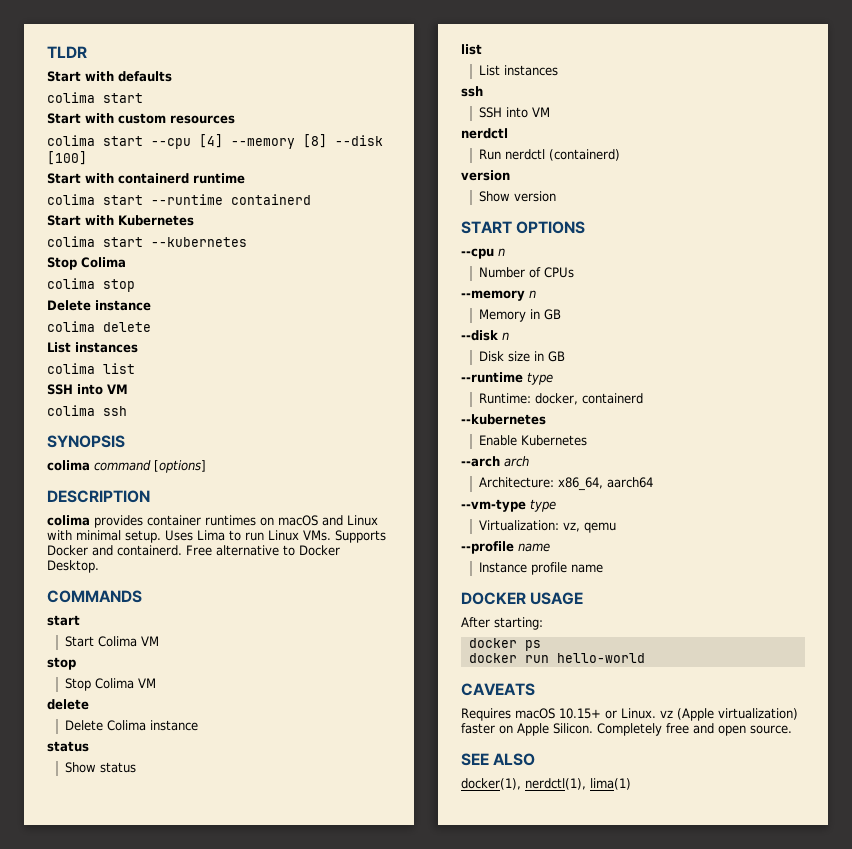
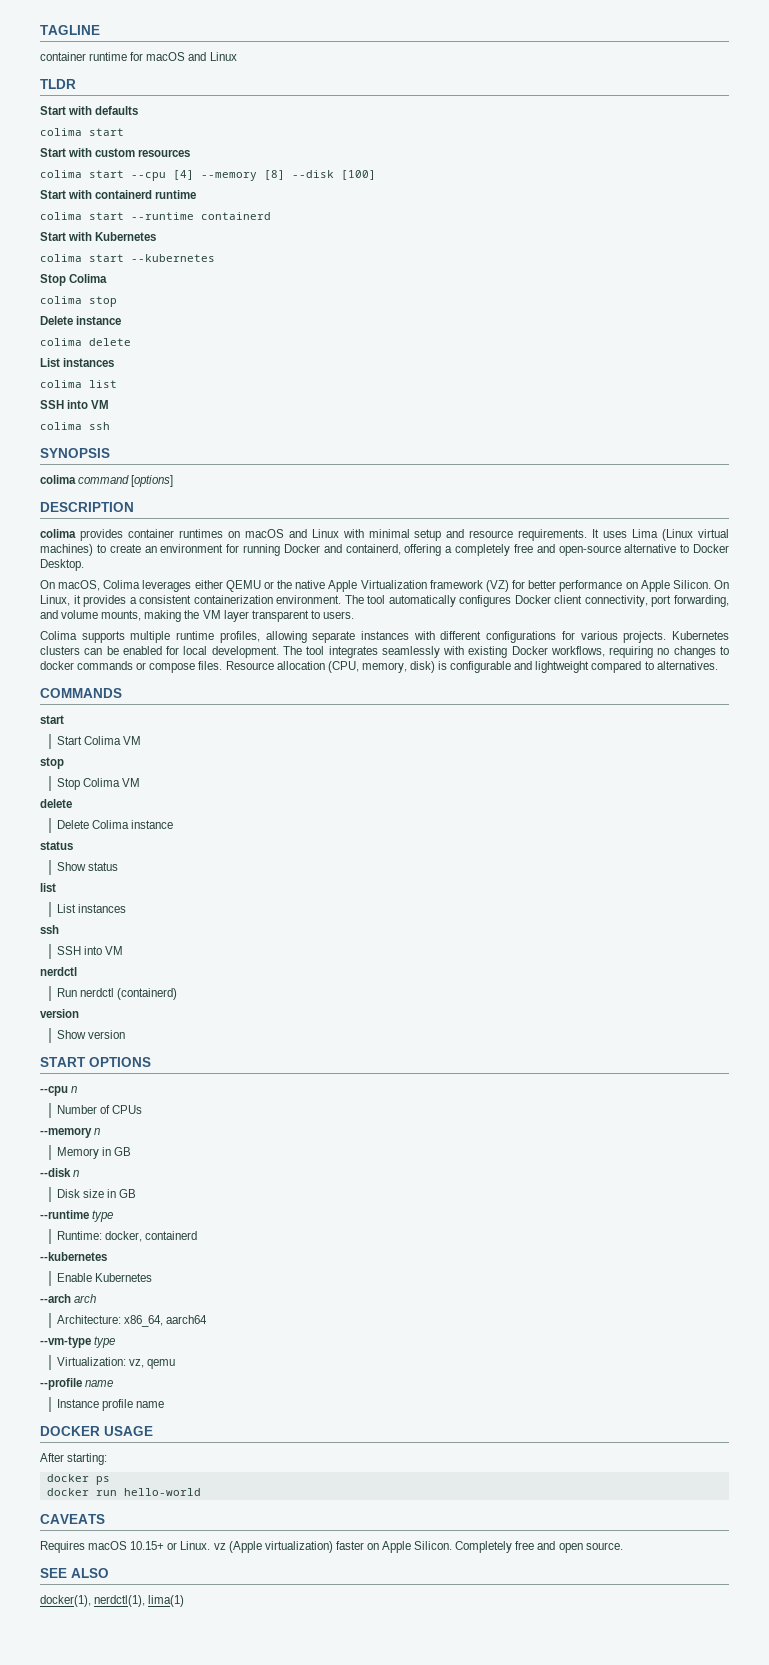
+ TAGLINE
+ container runtime for macOS and Linux
- colima provides container runtimes on macOS and Linux with minimal setup. Uses Lima to run Linux VMs. Supports Docker and containerd. Free alternative to Docker Desktop.
+ colima provides container runtimes on macOS and Linux with minimal setup and resource requirements. It uses Lima (Linux virtual machines) to create an environment for running Docker and containerd, offering a completely free and open-source alternative to Docker Desktop.
+ On macOS, Colima leverages either QEMU or the native Apple Virtualization framework (VZ) for better performance on Apple Silicon. On Linux, it provides a consistent containerization environment. The tool automatically configures Docker client connectivity, port forwarding, and volume mounts, making the VM layer transparent to users.
+ Colima supports multiple runtime profiles, allowing separate instances with different configurations for various projects. Kubernetes clusters can be enabled for local development. The tool integrates seamlessly with existing Docker workflows, requiring no changes to docker commands or compose files. Resource allocation (CPU, memory, disk) is configurable and lightweight compared to alternatives.

